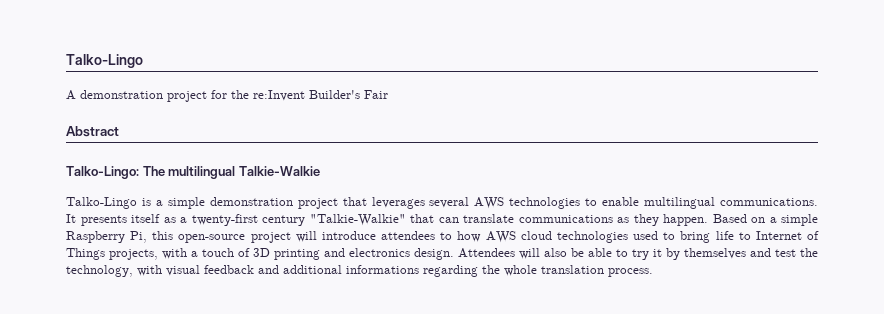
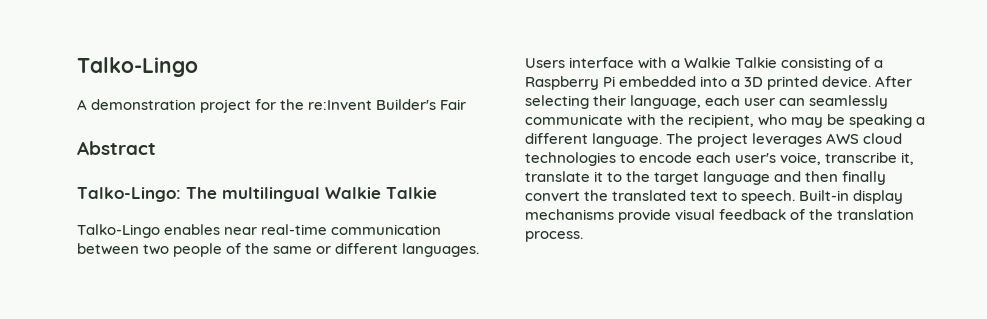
- Talko-Lingo: The multilingual Talkie-Walkie
- Talko-Lingo is a simple demonstration project that leverages several AWS technologies to enable multilingual communications. It presents itself as a twenty-first century "Talkie-Walkie" that can translate communications as they happen. Based on a simple Raspberry Pi, this open-source project will introduce attendees to how AWS cloud technologies used to bring life to Internet of Things projects, with a touch of 3D printing and electronics design. Attendees will also be able to try it by themselves and test the technology, with visual feedback and additional informations regarding the whole translation process.
+ Talko-Lingo: The multilingual Walkie Talkie
+ Talko-Lingo enables near real-time communication between two people of the same or different languages. Users interface with a Walkie Talkie consisting of a Raspberry Pi embedded into a 3D printed device. After selecting their language, each user can seamlessly communicate with the recipient, who may be speaking a different language. The project leverages AWS cloud technologies to encode each user's voice, transcribe it, translate it to the target language and then finally convert the translated text to speech. Built-in display mechanisms provide visual feedback of the translation process.

